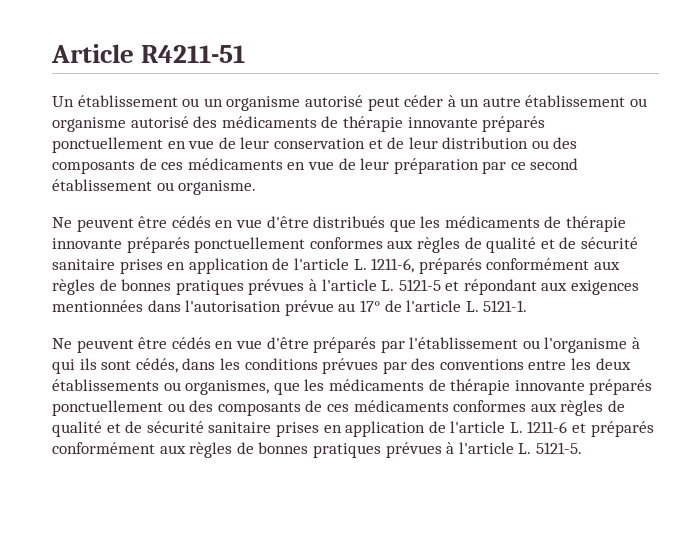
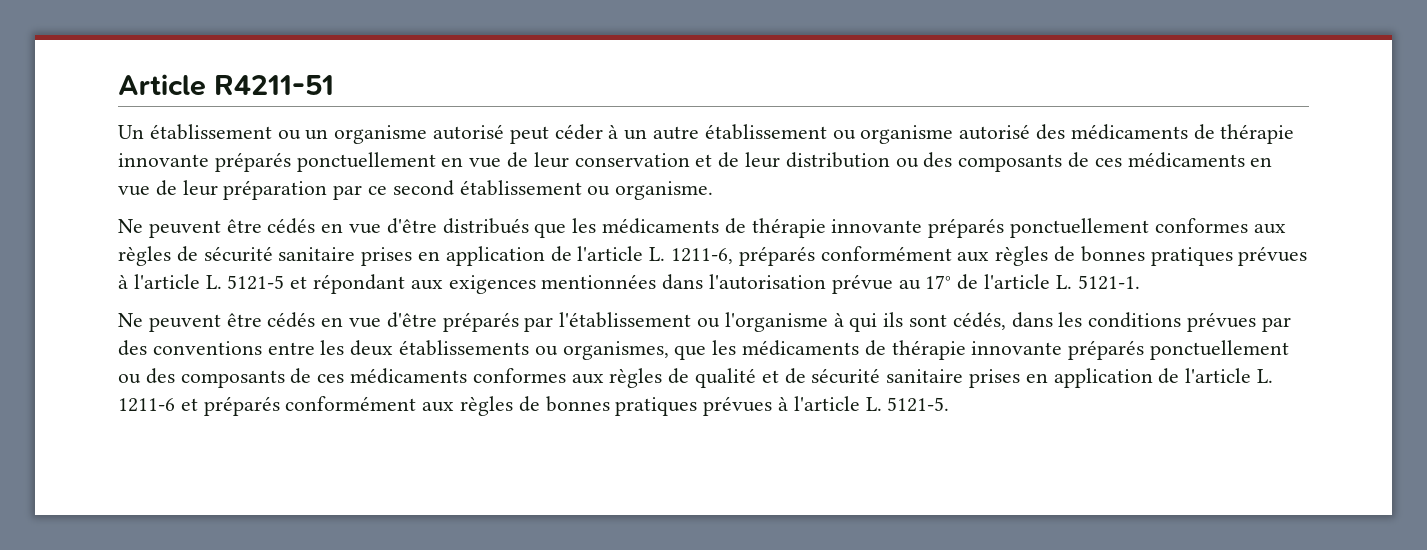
- Ne peuvent être cédés en vue d'être distribués que les médicaments de thérapie innovante préparés ponctuellement conformes aux règles de qualité et de sécurité sanitaire prises en application de l'article L. 1211-6, préparés conformément aux règles de bonnes pratiques prévues à l'article L. 5121-5 et répondant aux exigences mentionnées dans l'autorisation prévue au 17° de l'article L. 5121-1.
+ Ne peuvent être cédés en vue d'être distribués que les médicaments de thérapie innovante préparés ponctuellement conformes aux règles de sécurité sanitaire prises en application de l'article L. 1211-6, préparés conformément aux règles de bonnes pratiques prévues à l'article L. 5121-5 et répondant aux exigences mentionnées dans l'autorisation prévue au 17° de l'article L. 5121-1.

